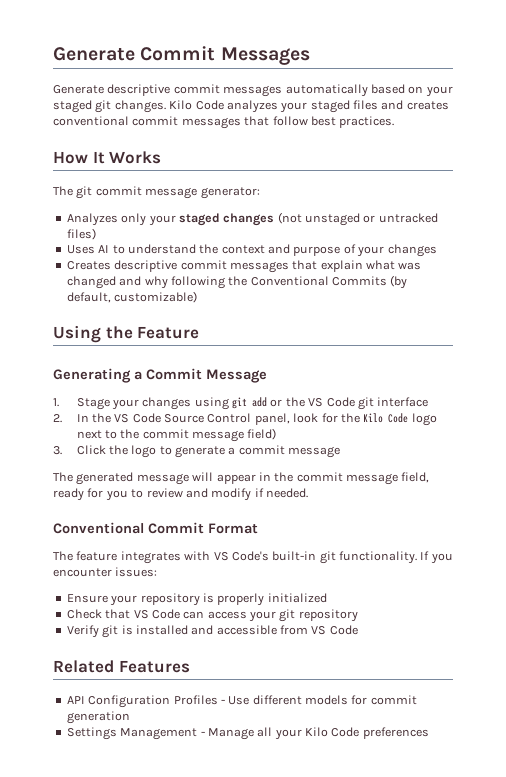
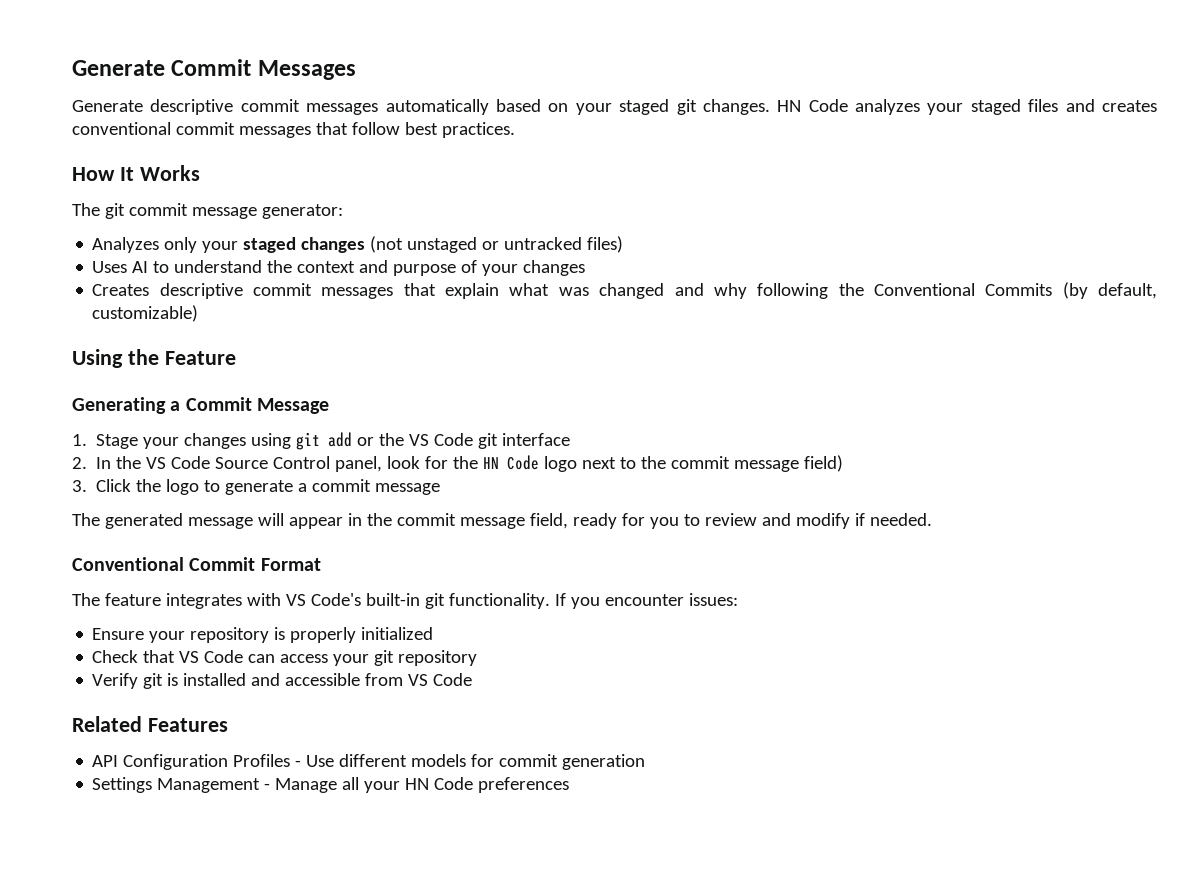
- Kilo Code analyzes your staged files and creates conventional commit messages that follow best practices.
+ HN Code analyzes your staged files and creates conventional commit messages that follow best practices.
- 2. In the VS Code Source Control panel, look for the Kilo Code logo next to the commit message field)
+ 2. In the VS Code Source Control panel, look for the HN Code logo next to the commit message field)
- Settings Management - Manage all your Kilo Code preferences
+ Settings Management - Manage all your HN Code preferences

